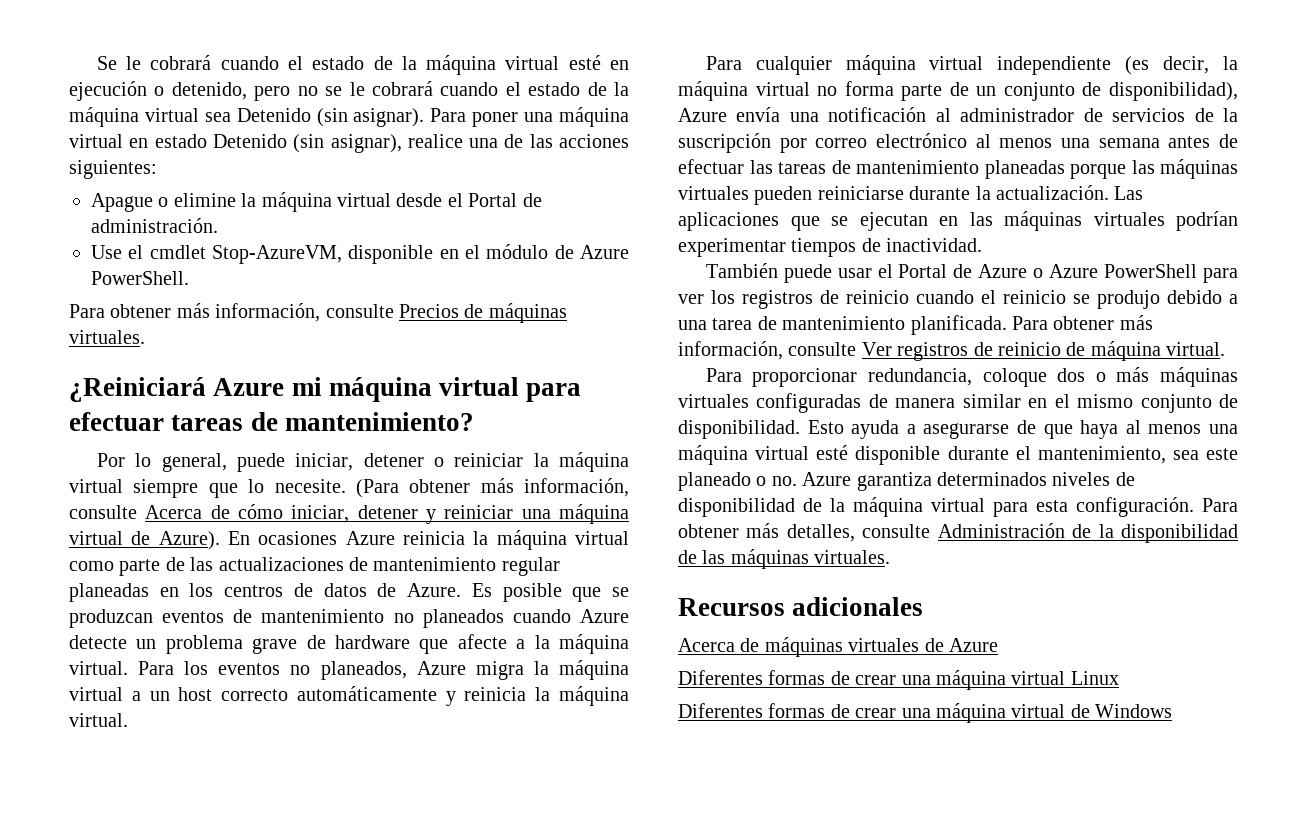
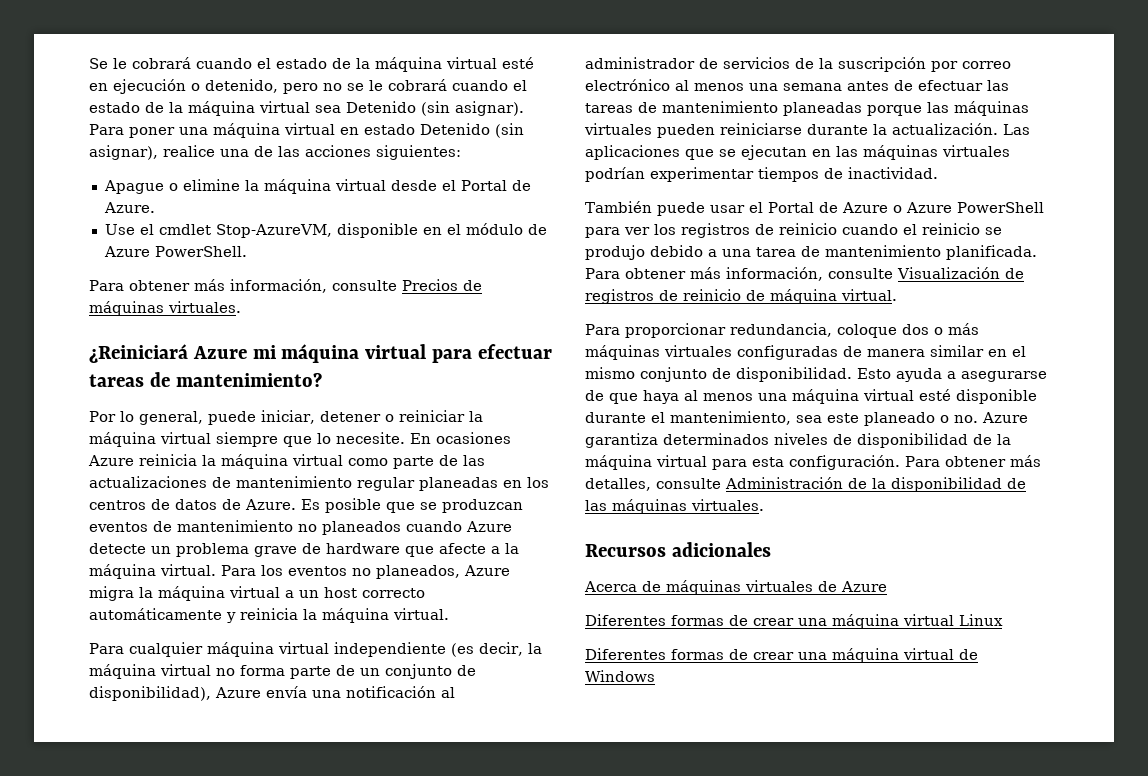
- Apague o elimine la máquina virtual desde el Portal de administración.
+ Apague o elimine la máquina virtual desde el Portal de Azure.
- (Para obtener más información, consulte Acerca de cómo iniciar, detener y reiniciar una máquina virtual de Azure).
- Para obtener más información, consulte Ver registros de reinicio de máquina virtual.
+ Para obtener más información, consulte Visualización de registros de reinicio de máquina virtual.

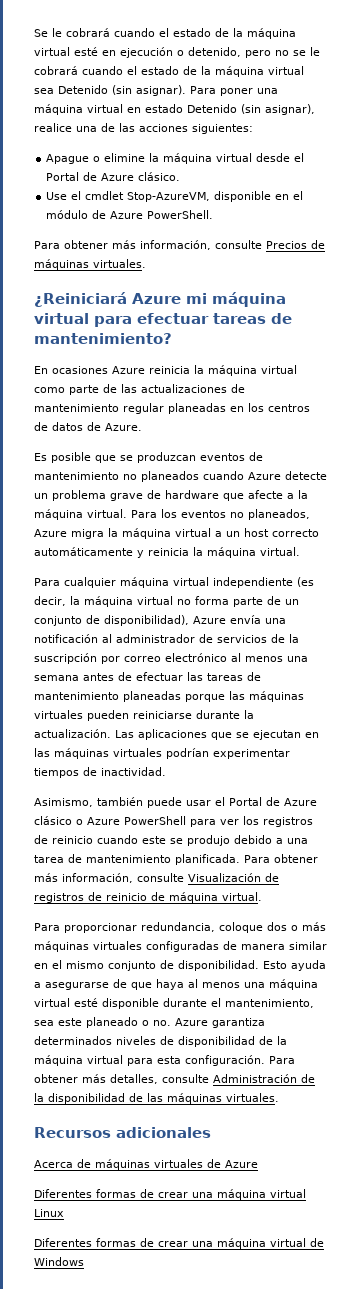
- Apague o elimine la máquina virtual desde el Portal de Azure.
+ Apague o elimine la máquina virtual desde el Portal de Azure clásico.
- Por lo general, puede iniciar, detener o reiniciar la máquina virtual siempre que lo necesite. En ocasiones Azure reinicia la máquina virtual como parte de las actualizaciones de mantenimiento regular planeadas en los centros de datos de Azure. Es posible que se produzcan eventos de mantenimiento no planeados cuando Azure detecte un problema grave de hardware que afecte a la máquina virtual.
+ En ocasiones Azure reinicia la máquina virtual como parte de las actualizaciones de mantenimiento regular planeadas en los centros de datos de Azure.
+ Es posible que se produzcan eventos de mantenimiento no planeados cuando Azure detecte un problema grave de hardware que afecte a la máquina virtual.
- También puede usar el Portal de Azure o Azure PowerShell para ver los registros de reinicio cuando el reinicio se produjo debido a una tarea de mantenimiento planificada.
+ Asimismo, también puede usar el Portal de Azure clásico o Azure PowerShell para ver los registros de reinicio cuando este se produjo debido a una tarea de mantenimiento planificada.

